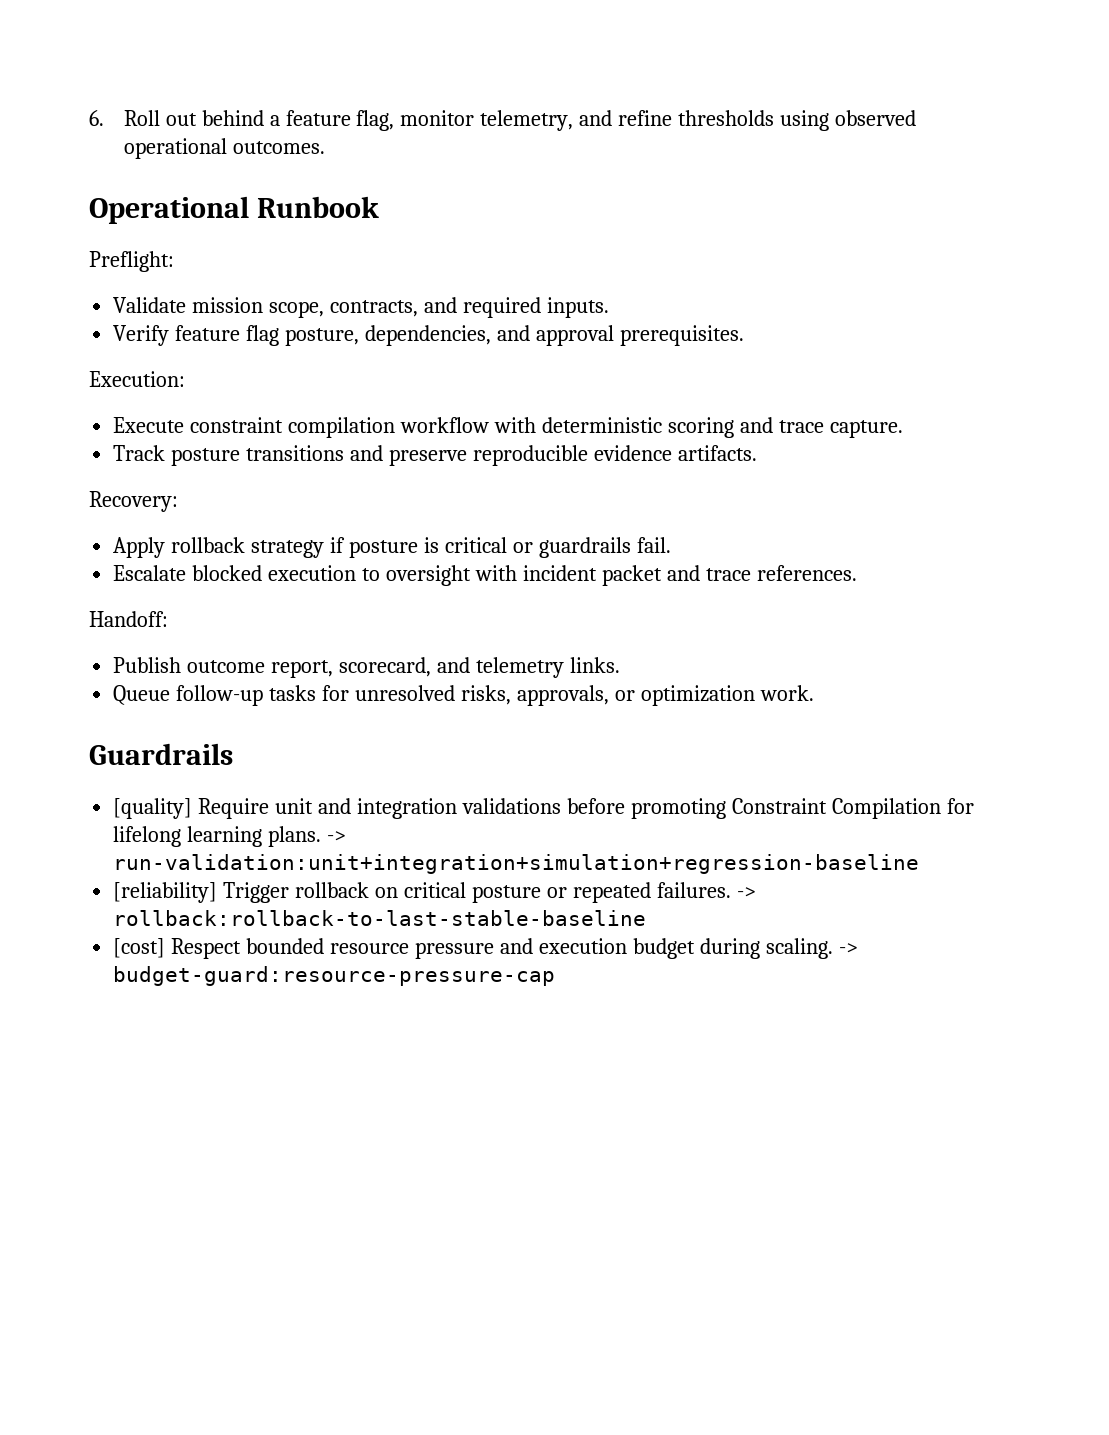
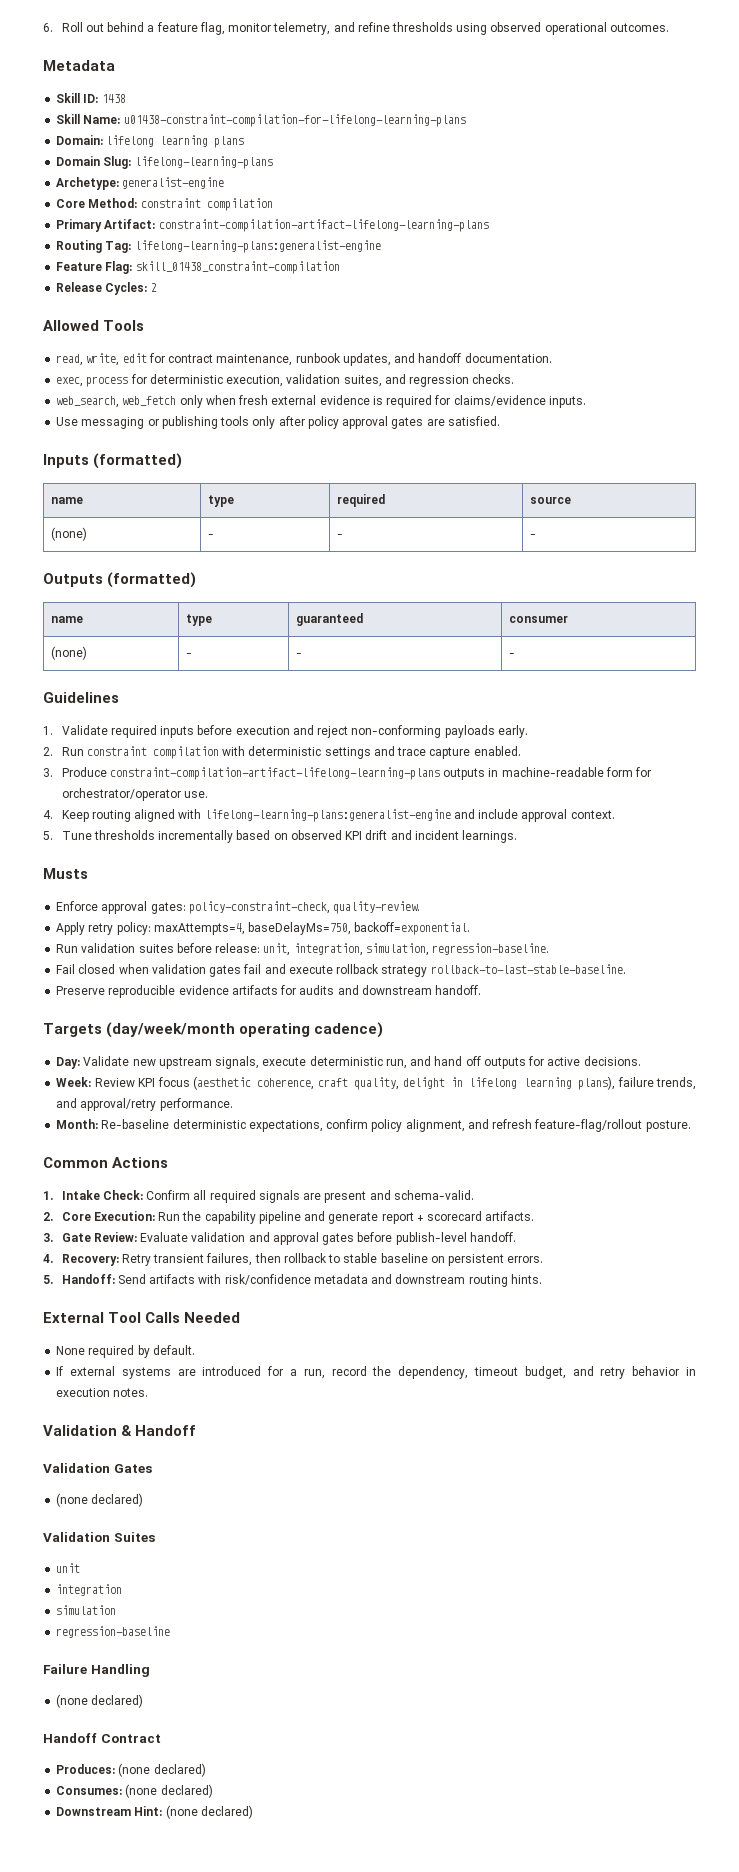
- Operational Runbook
- Preflight:
- Validate mission scope, contracts, and required inputs.
- Verify feature flag posture, dependencies, and approval prerequisites.
- Execution:
- Execute constraint compilation workflow with deterministic scoring and trace capture.
- Track posture transitions and preserve reproducible evidence artifacts.
- Recovery:
- Apply rollback strategy if posture is critical or guardrails fail.
- Escalate blocked execution to oversight with incident packet and trace references.
- Handoff:
- Publish outcome report, scorecard, and telemetry links.
- Queue follow-up tasks for unresolved risks, approvals, or optimization work.
- Guardrails
- [quality] Require unit and integration validations before promoting Constraint Compilation for lifelong learning plans. -> run-validation:unit+integration+simulation+regression-baseline
- [reliability] Trigger rollback on critical posture or repeated failures. -> rollback:rollback-to-last-stable-baseline
- [cost] Respect bounded resource pressure and execution budget during scaling. -> budget-guard:resource-pressure-cap
+ Metadata
+ Skill ID: 1438
+ Skill Name: u01438-constraint-compilation-for-lifelong-learning-plans
+ Domain: lifelong learning plans
+ Domain Slug: lifelong-learning-plans
+ Archetype: generalist-engine
+ Core Method: constraint compilation
+ Primary Artifact: constraint-compilation-artifact-lifelong-learning-plans
+ Routing Tag: lifelong-learning-plans:generalist-engine
+ Feature Flag: skill_01438_constraint-compilation
+ Release Cycles: 2
+ Allowed Tools
+ read, write, edit for contract maintenance, runbook updates, and handoff documentation.
+ exec, process for deterministic execution, validation suites, and regression checks.
+ web_search, web_fetch only when fresh external evidence is required for claims/evidence inputs.
+ Use messaging or publishing tools only after policy approval gates are satisfied.
+ Inputs (formatted)
+ name | type | required | source
+ (none) | - | - | -
+ Outputs (formatted)
+ name | type | guaranteed | consumer
+ (none) | - | - | -
+ Guidelines
+ 1. Validate required inputs before execution and reject non-conforming payloads early.
+ 2. Run constraint compilation with deterministic settings and trace capture enabled.
+ 3. Produce constraint-compilation-artifact-lifelong-learning-plans outputs in machine-readable form for orchestrator/operator use.
+ 4. Keep routing aligned with lifelong-learning-plans:generalist-engine and include approval context.
+ 5. Tune thresholds incrementally based on observed KPI drift and incident learnings.
+ Musts
+ Enforce approval gates: policy-constraint-check, quality-review.
+ Apply retry policy: maxAttempts=4, baseDelayMs=750, backoff=exponential.
+ Run validation suites before release: unit, integration, simulation, regression-baseline.
+ Fail closed when validation gates fail and execute rollback strategy rollback-to-last-stable-baseline.
+ Preserve reproducible evidence artifacts for audits and downstream handoff.
+ Targets (day/week/month operating cadence)
+ Day: Validate new upstream signals, execute deterministic run, and hand off outputs for active decisions.
+ Week: Review KPI focus (aesthetic coherence, craft quality, delight in lifelong learning plans), failure trends, and approval/retry performance.
+ Month: Re-baseline deterministic expectations, confirm policy alignment, and refresh feature-flag/rollout posture.
+ Common Actions
+ 1. Intake Check: Confirm all required signals are present and schema-valid.
+ 2. Core Execution: Run the capability pipeline and generate report + scorecard artifacts.
+ 3. Gate Review: Evaluate validation and approval gates before publish-level handoff.
+ 4. Recovery: Retry transient failures, then rollback to stable baseline on persistent errors.
+ 5. Handoff: Send artifacts with risk/confidence metadata and downstream routing hints.
+ External Tool Calls Needed
+ None required by default.
+ If external systems are introduced for a run, record the dependency, timeout budget, and retry behavior in execution notes.
+ Validation & Handoff
+ Validation Gates
+ (none declared)
+ Validation Suites
+ unit
+ integration
+ simulation
+ regression-baseline
+ Failure Handling
+ (none declared)
+ Handoff Contract
+ Produces: (none declared)
+ Consumes: (none declared)
+ Downstream Hint: (none declared)

